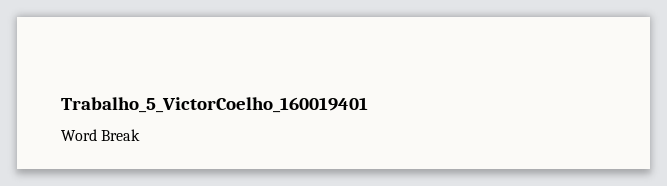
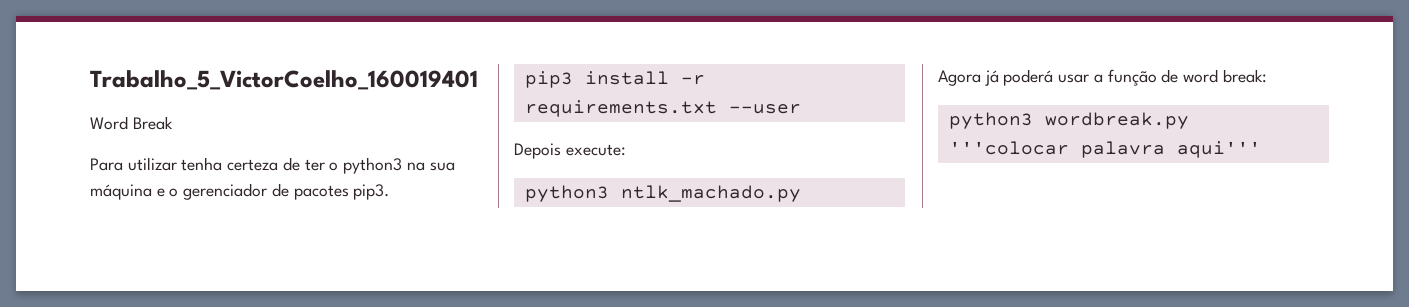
+ Para utilizar tenha certeza de ter o python3 na sua máquina e o gerenciador de pacotes pip3.
+ pip3 install -r requirements.txt --user
+ Depois execute:
+ python3 ntlk_machado.py
+ Agora já poderá usar a função de word break:
+ python3 wordbreak.py '''colocar palavra aqui'''

